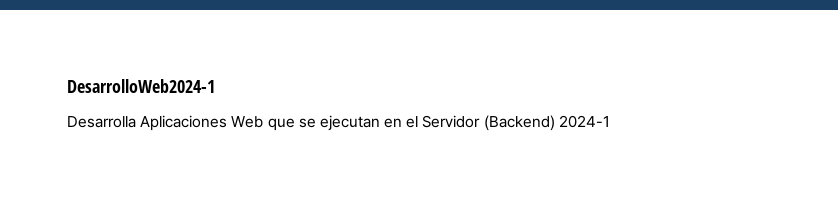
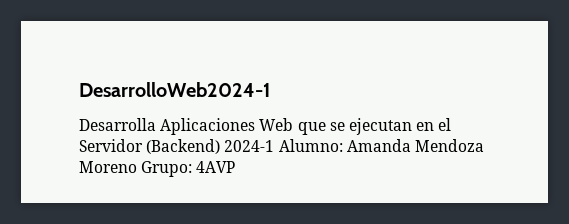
- Desarrolla Aplicaciones Web que se ejecutan en el Servidor (Backend) 2024-1
+ Desarrolla Aplicaciones Web que se ejecutan en el Servidor (Backend) 2024-1 Alumno: Amanda Mendoza Moreno Grupo: 4AVP

